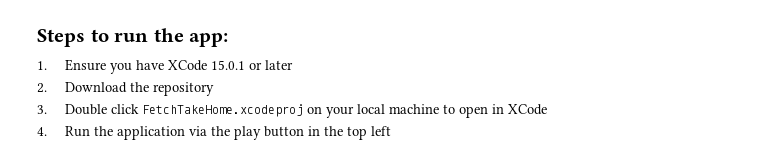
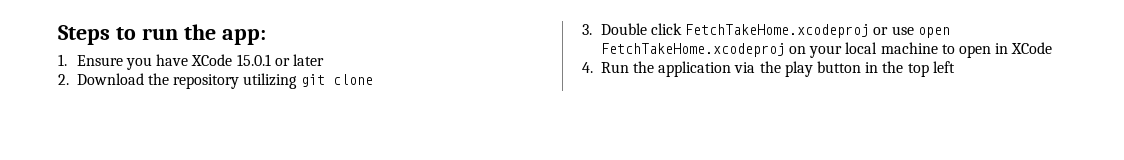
- 2. Download the repository
+ 2. Download the repository utilizing git clone
- 3. Double click FetchTakeHome.xcodeproj on your local machine to open in XCode
+ 3. Double click FetchTakeHome.xcodeproj or use open FetchTakeHome.xcodeproj on your local machine to open in XCode

